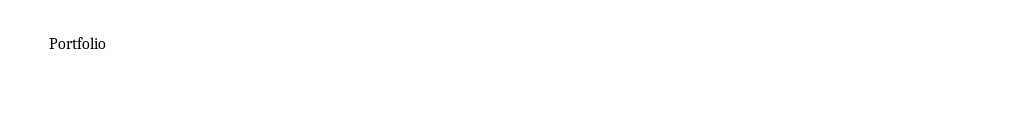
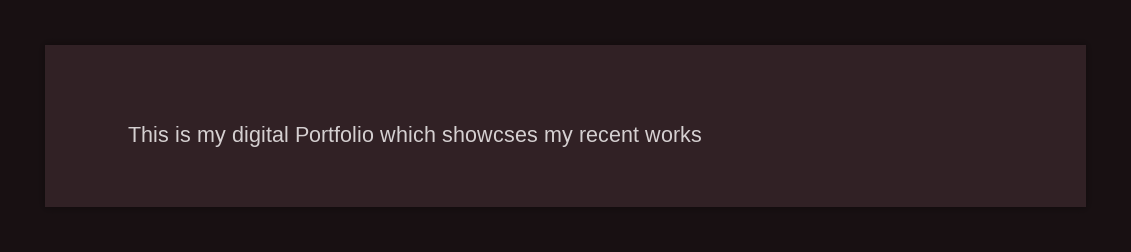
- Portfolio
+ This is my digital Portfolio which showcses my recent works

